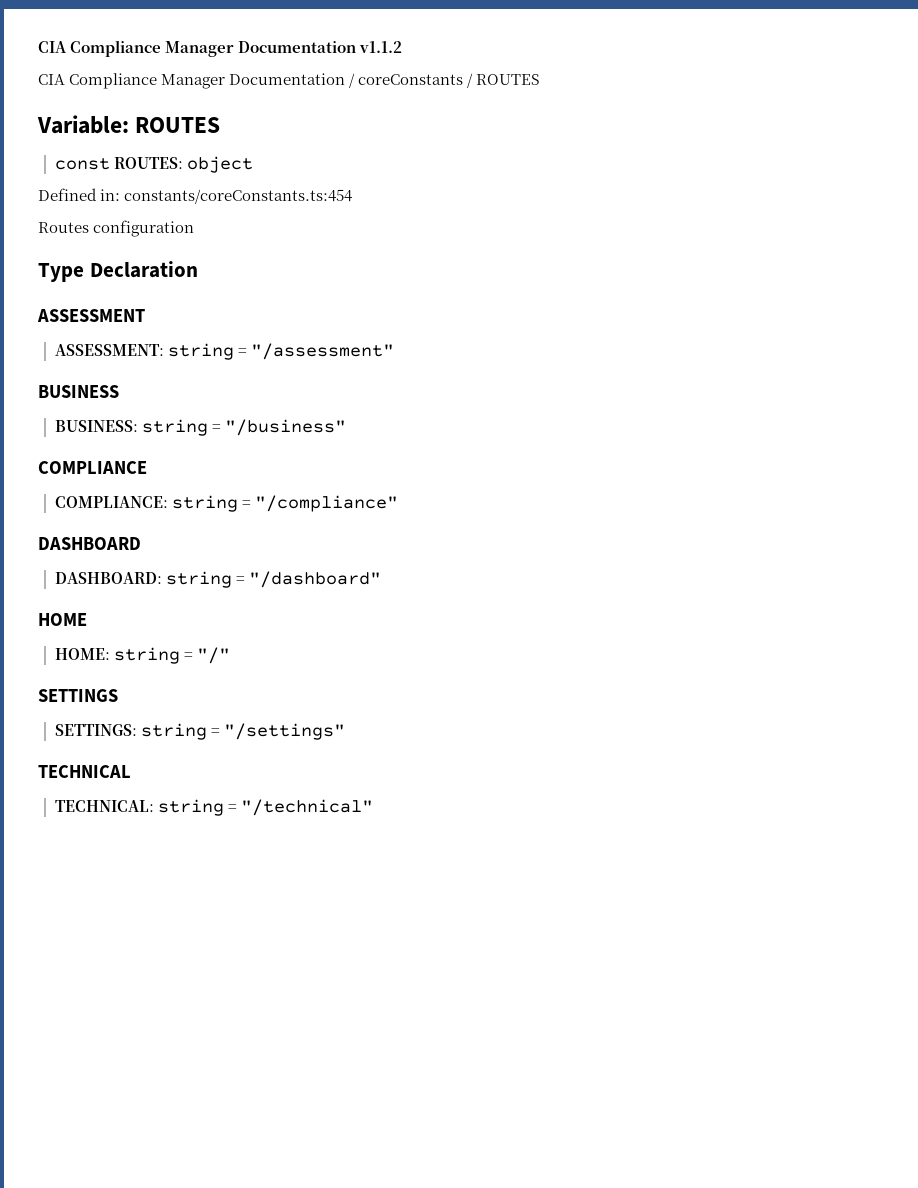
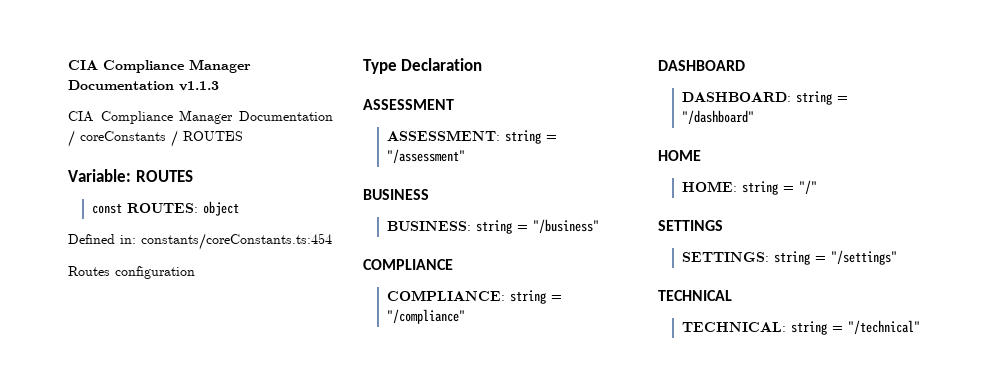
- CIA Compliance Manager Documentation v1.1.2
+ CIA Compliance Manager Documentation v1.1.3

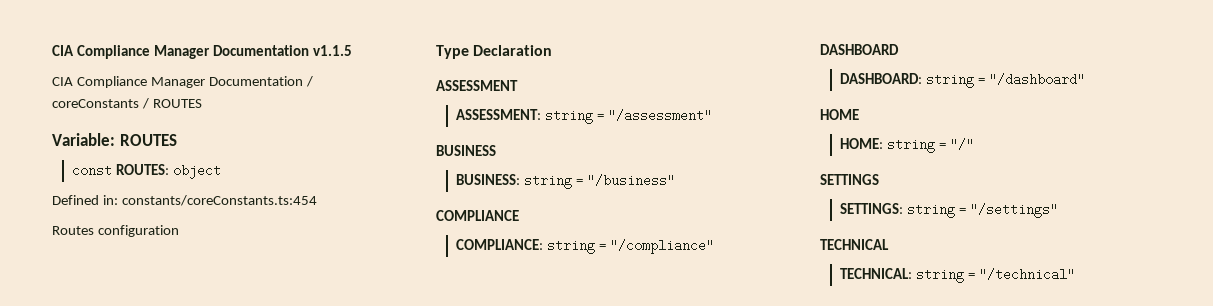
- CIA Compliance Manager Documentation v1.1.3
+ CIA Compliance Manager Documentation v1.1.5

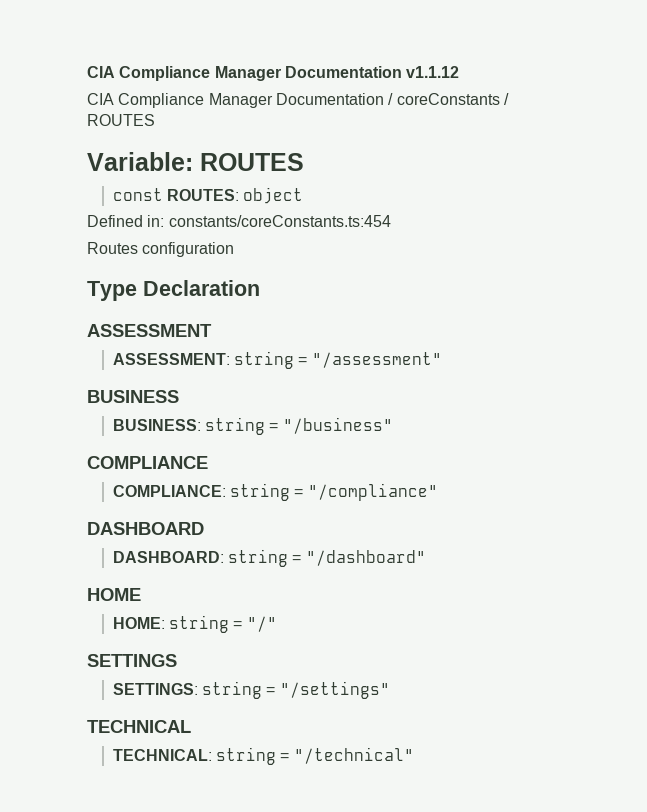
- CIA Compliance Manager Documentation v1.1.5
+ CIA Compliance Manager Documentation v1.1.12

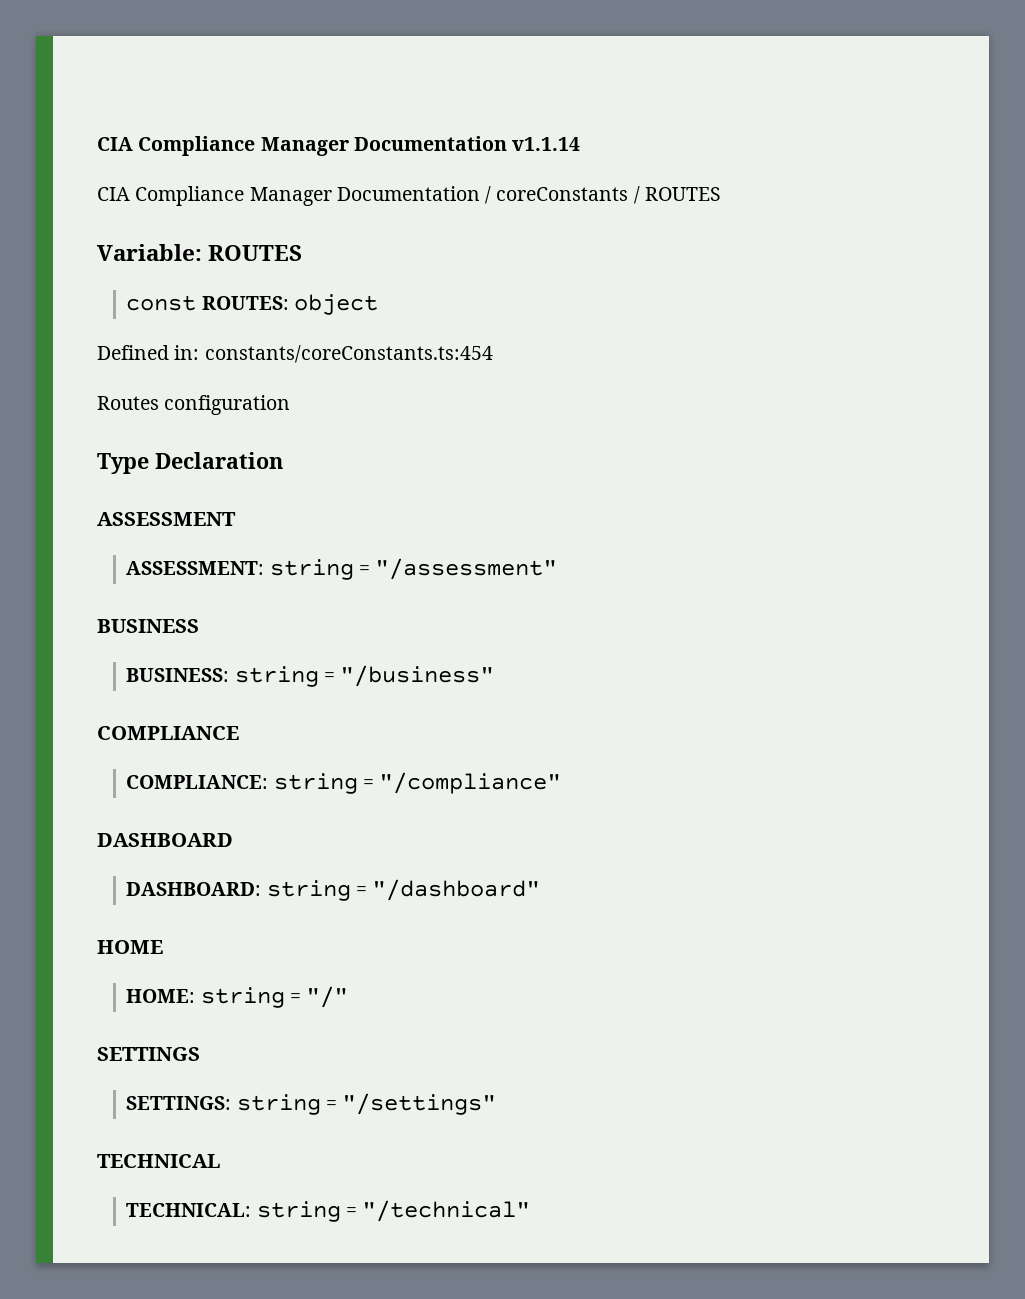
- CIA Compliance Manager Documentation v1.1.12
+ CIA Compliance Manager Documentation v1.1.14

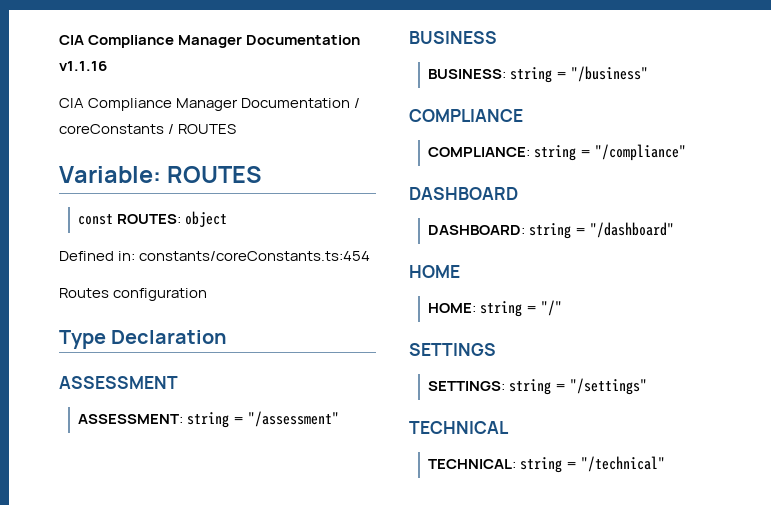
- CIA Compliance Manager Documentation v1.1.14
+ CIA Compliance Manager Documentation v1.1.16

